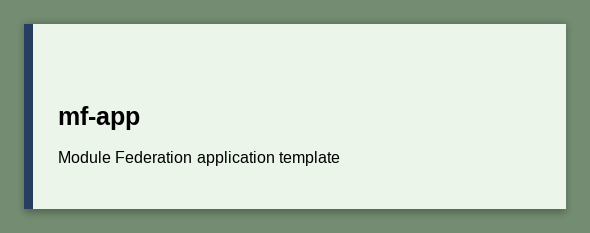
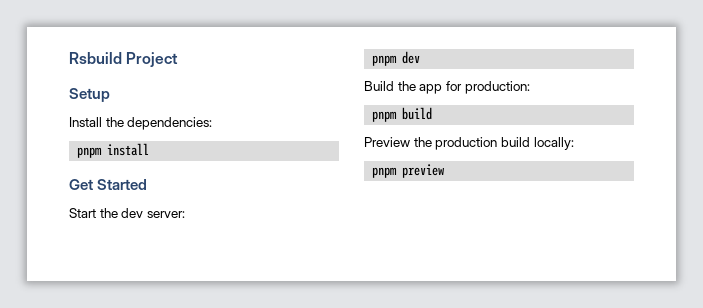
- mf-app
- Module Federation application template
+ Rsbuild Project
+ Setup
+ Install the dependencies:
+ pnpm install
+ Get Started
+ Start the dev server:
+ pnpm dev
+ Build the app for production:
+ pnpm build
+ Preview the production build locally:
+ pnpm preview

